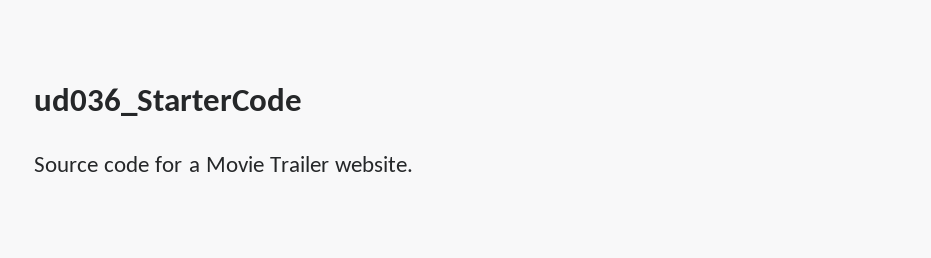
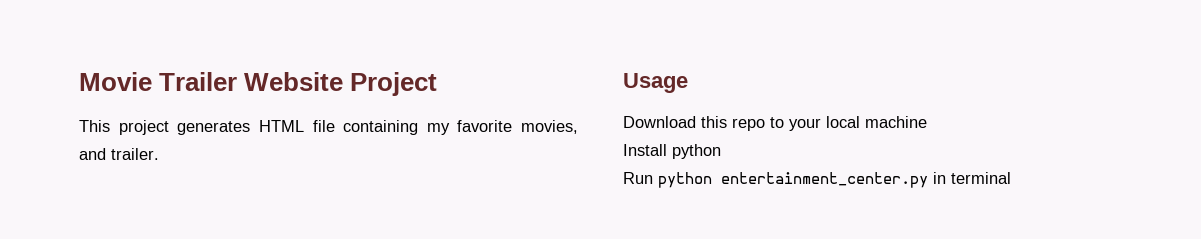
- ud036_StarterCode
- Source code for a Movie Trailer website.
+ Movie Trailer Website Project
+ This project generates HTML file containing my favorite movies, and trailer.
+ Usage
+ Download this repo to your local machine
+ Install python
+ Run python entertainment_center.py in terminal

